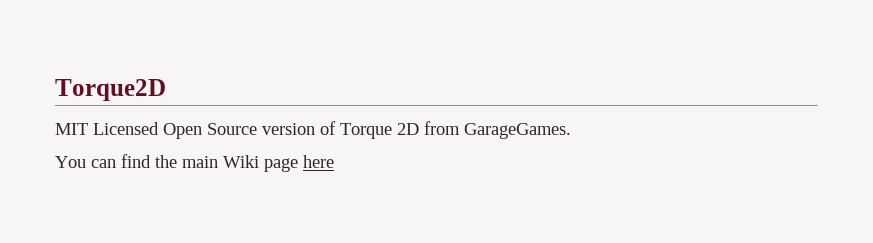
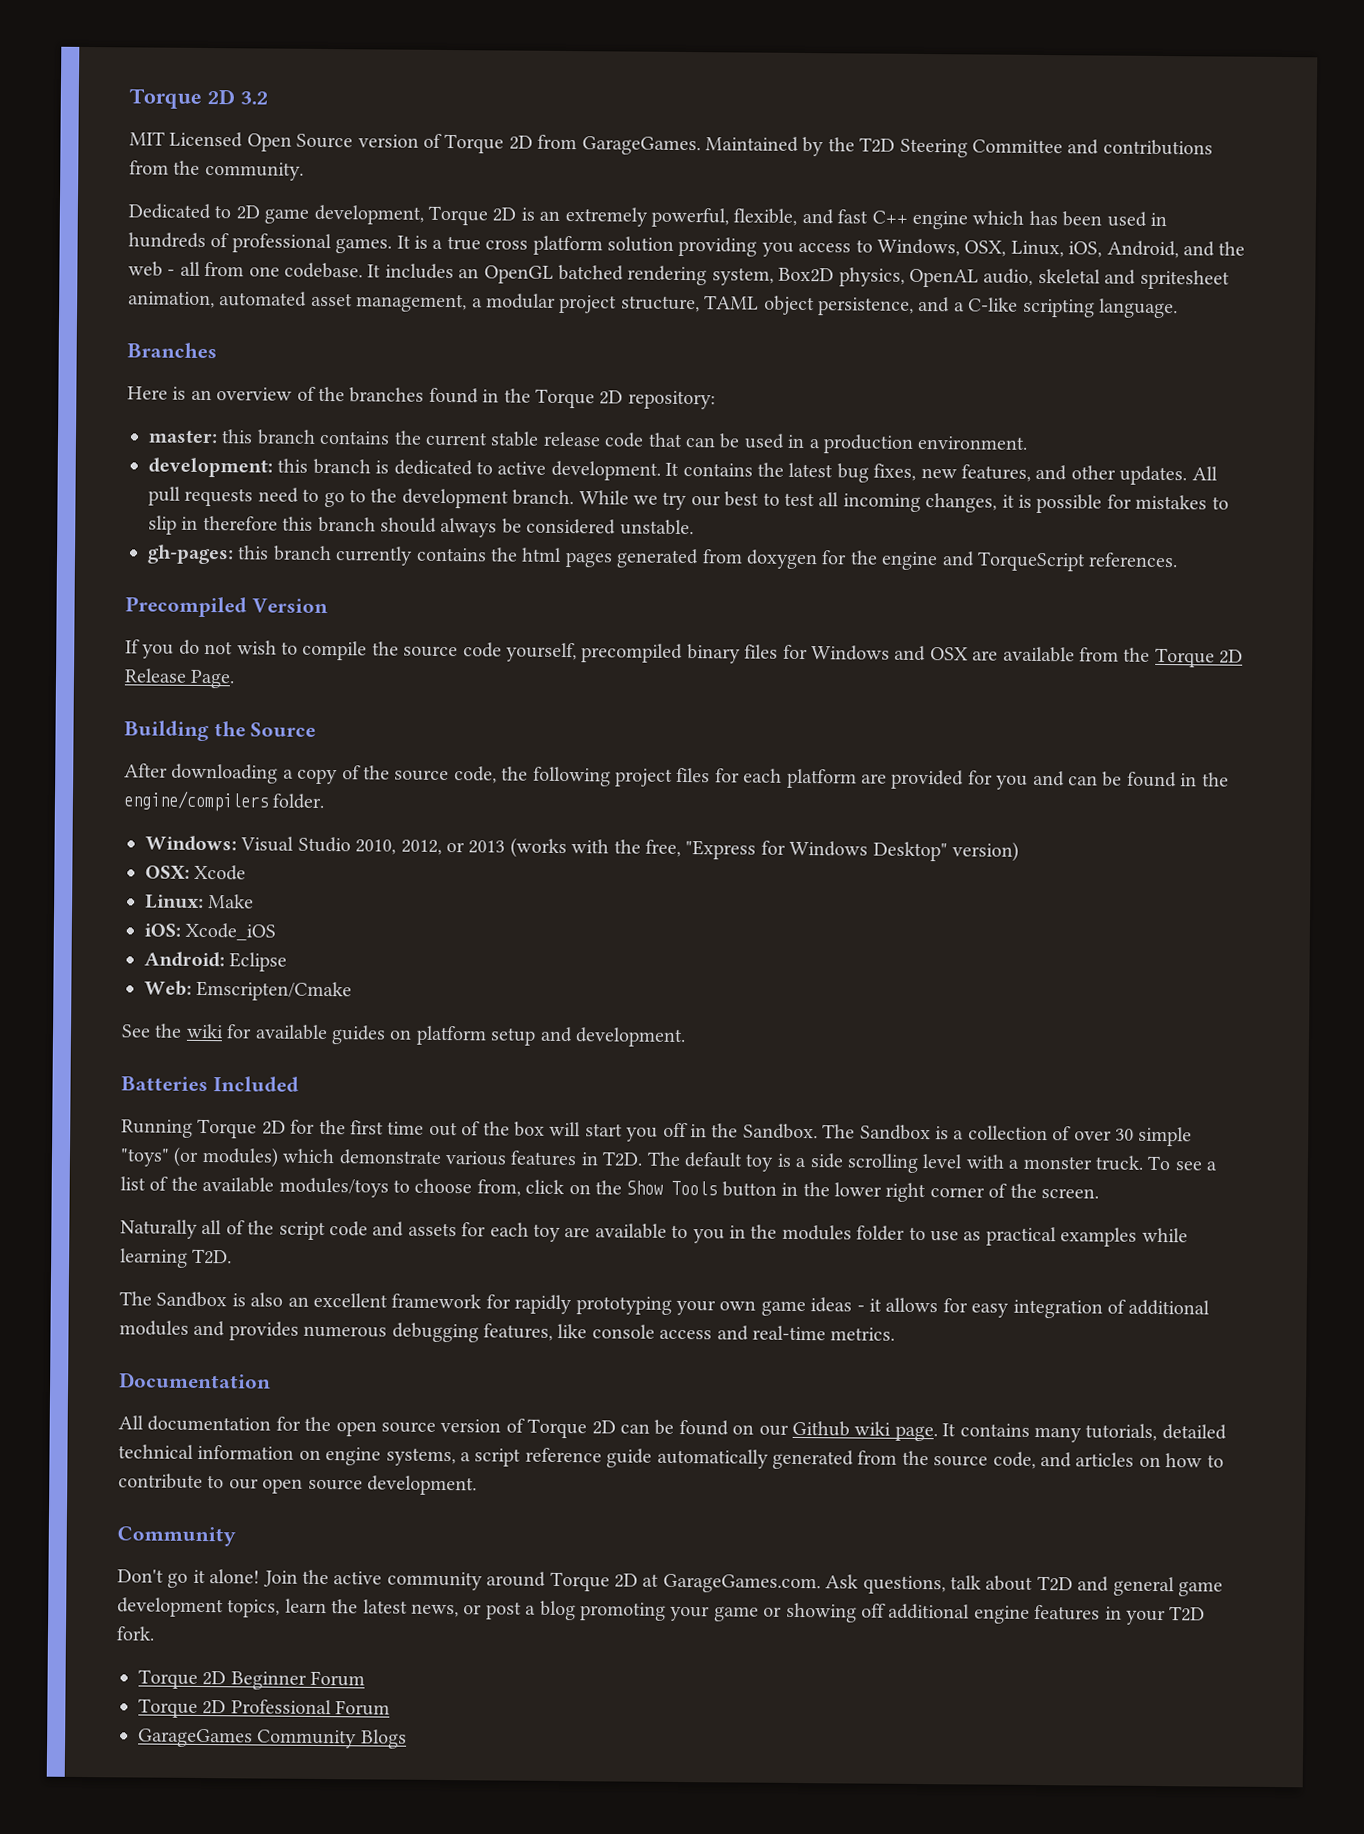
- Torque2D
+ Torque 2D 3.2
- MIT Licensed Open Source version of Torque 2D from GarageGames.
- You can find the main Wiki page here
+ MIT Licensed Open Source version of Torque 2D from GarageGames. Maintained by the T2D Steering Committee and contributions from the community.
+ Dedicated to 2D game development, Torque 2D is an extremely powerful, flexible, and fast C++ engine which has been used in hundreds of professional games. It is a true cross platform solution providing you access to Windows, OSX, Linux, iOS, Android, and the web - all from one codebase. It includes an OpenGL batched rendering system, Box2D physics, OpenAL audio, skeletal and spritesheet animation, automated asset management, a modular project structure, TAML object persistence, and a C-like scripting language.
+ Branches
+ Here is an overview of the branches found in the Torque 2D repository:
+ master: this branch contains the current stable release code that can be used in a production environment.
+ development: this branch is dedicated to active development. It contains the latest bug fixes, new features, and other updates. All pull requests need to go to the development branch. While we try our best to test all incoming changes, it is possible for mistakes to slip in therefore this branch should always be considered unstable.
+ gh-pages: this branch currently contains the html pages generated from doxygen for the engine and TorqueScript references.
+ Precompiled Version
+ If you do not wish to compile the source code yourself, precompiled binary files for Windows and OSX are available from the Torque 2D Release Page.
+ Building the Source
+ After downloading a copy of the source code, the following project files for each platform are provided for you and can be found in the engine/compilers folder.
+ Windows: Visual Studio 2010, 2012, or 2013 (works with the free, "Express for Windows Desktop" version)
+ OSX: Xcode
+ Linux: Make
+ iOS: Xcode_iOS
+ Android: Eclipse
+ Web: Emscripten/Cmake
+ See the wiki for available guides on platform setup and development.
+ Batteries Included
+ Running Torque 2D for the first time out of the box will start you off in the Sandbox. The Sandbox is a collection of over 30 simple "toys" (or modules) which demonstrate various features in T2D. The default toy is a side scrolling level with a monster truck. To see a list of the available modules/toys to choose from, click on the Show Tools button in the lower right corner of the screen.
+ Naturally all of the script code and assets for each toy are available to you in the modules folder to use as practical examples while learning T2D.
+ The Sandbox is also an excellent framework for rapidly prototyping your own game ideas - it allows for easy integration of additional modules and provides numerous debugging features, like console access and real-time metrics.
+ Documentation
+ All documentation for the open source version of Torque 2D can be found on our Github wiki page. It contains many tutorials, detailed technical information on engine systems, a script reference guide automatically generated from the source code, and articles on how to contribute to our open source development.
+ Community
+ Don't go it alone! Join the active community around Torque 2D at GarageGames.com. Ask questions, talk about T2D and general game development topics, learn the latest news, or post a blog promoting your game or showing off additional engine features in your T2D fork.
+ Torque 2D Beginner Forum
+ Torque 2D Professional Forum
+ GarageGames Community Blogs

